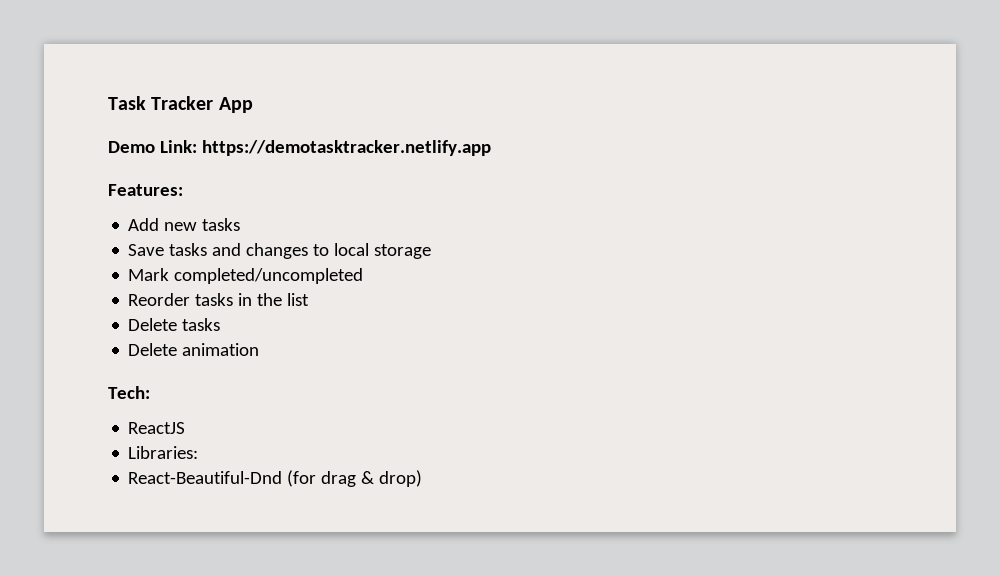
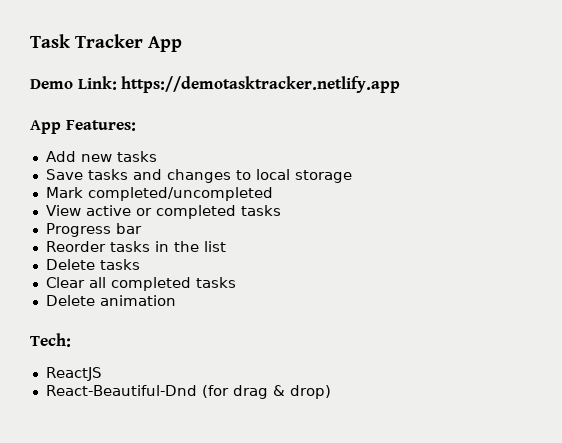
- Features:
+ App Features:
+ View active or completed tasks
+ Progress bar
+ Clear all completed tasks
- Libraries:

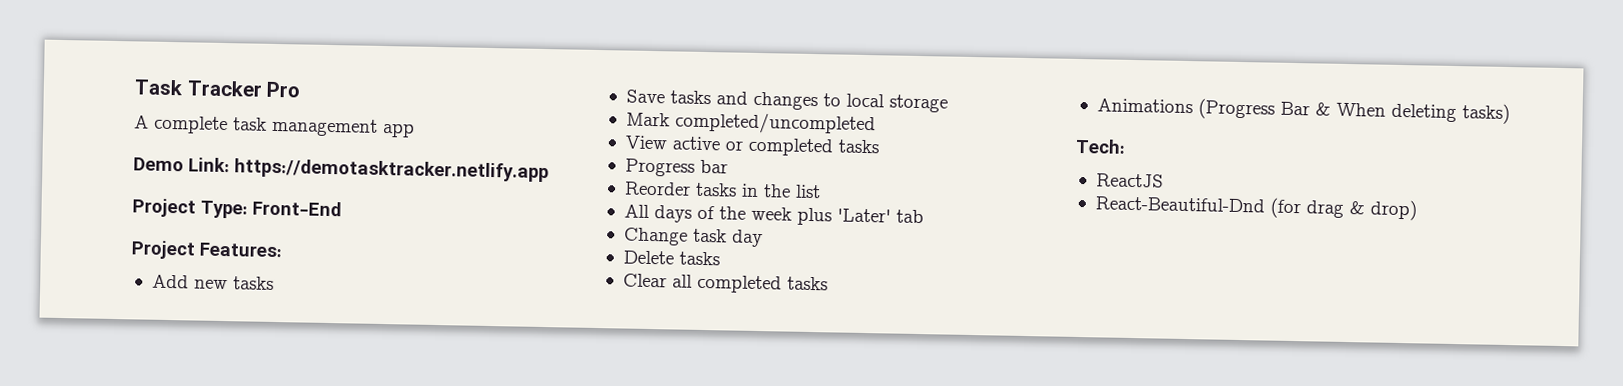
- Task Tracker App
+ Task Tracker Pro
+ A complete task management app
- App Features:
+ Project Type: Front-End
+ Project Features:
+ All days of the week plus 'Later' tab
+ Change task day
- Delete animation
+ Animations (Progress Bar & When deleting tasks)

